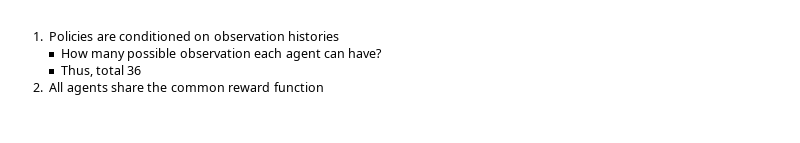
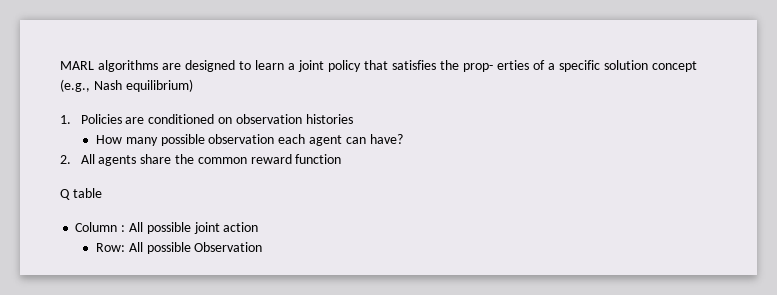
+ MARL algorithms are designed to learn a joint policy that satisfies the prop- erties of a specific solution concept (e.g., Nash equilibrium)
- Thus, total 36
+ Q table
+ Column : All possible joint action
+ Row: All possible Observation

